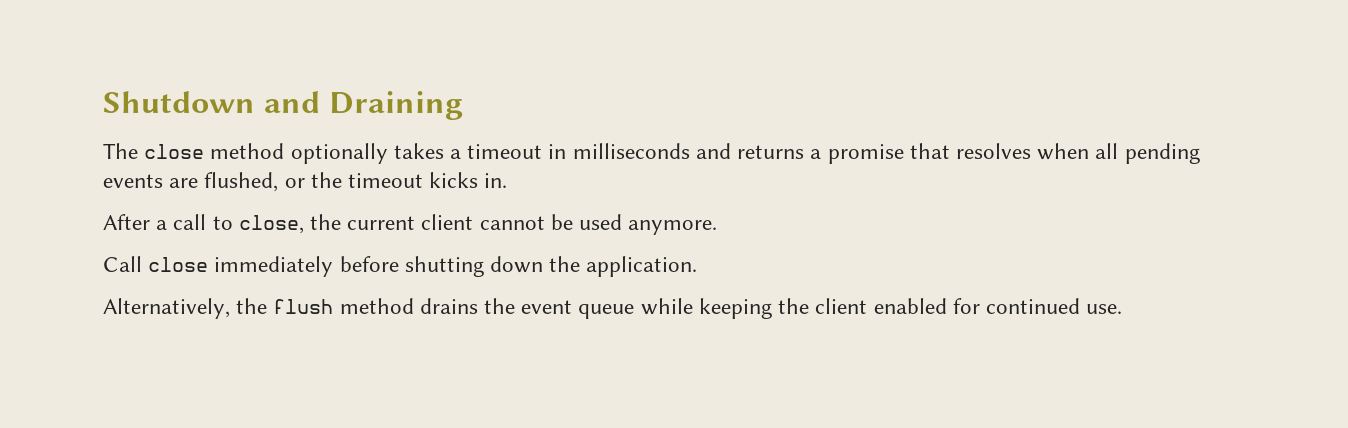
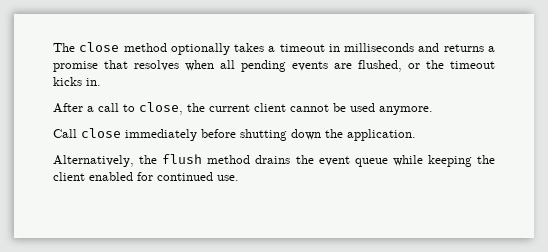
- Shutdown and Draining

